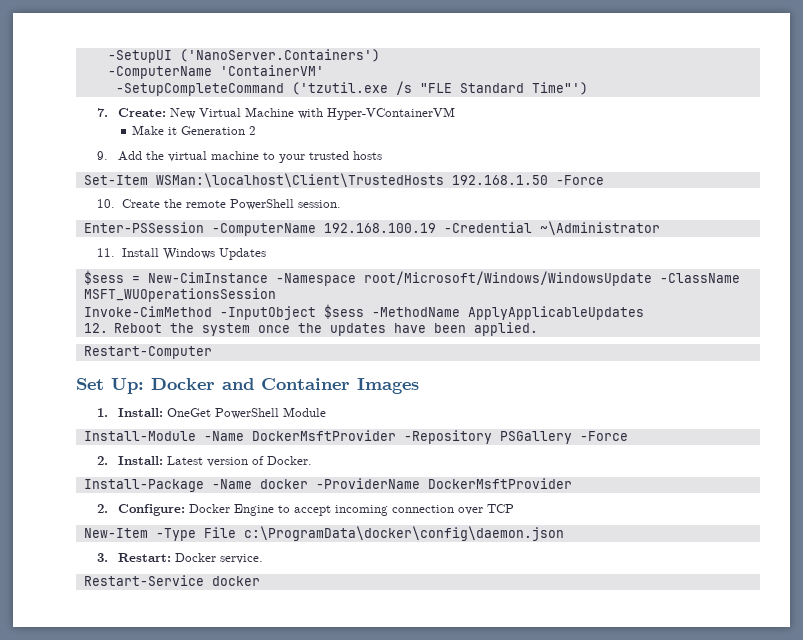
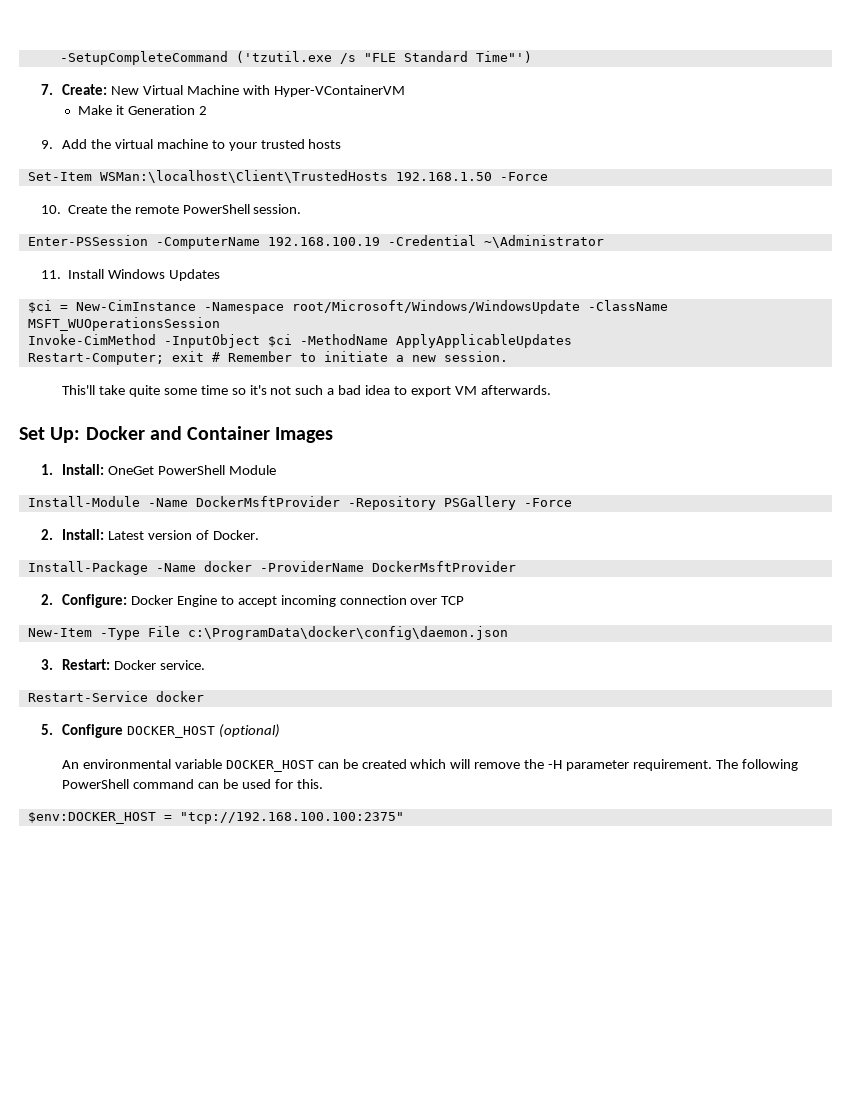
- -SetupUI ('NanoServer.Containers')
- -ComputerName 'ContainerVM'
- $sess = New-CimInstance -Namespace root/Microsoft/Windows/WindowsUpdate -ClassName MSFT_WUOperationsSession
+ $ci = New-CimInstance -Namespace root/Microsoft/Windows/WindowsUpdate -ClassName MSFT_WUOperationsSession
- Invoke-CimMethod -InputObject $sess -MethodName ApplyApplicableUpdates
+ Invoke-CimMethod -InputObject $ci -MethodName ApplyApplicableUpdates
- 12. Reboot the system once the updates have been applied.
- Restart-Computer
+ Restart-Computer; exit # Remember to initiate a new session.
+ This'll take quite some time so it's not such a bad idea to export VM afterwards.
+ 5. Configure DOCKER_HOST (optional)
+ An environmental variable DOCKER_HOST can be created which will remove the -H parameter requirement. The following PowerShell command can be used for this.
+ $env:DOCKER_HOST = "tcp://192.168.100.100:2375"

